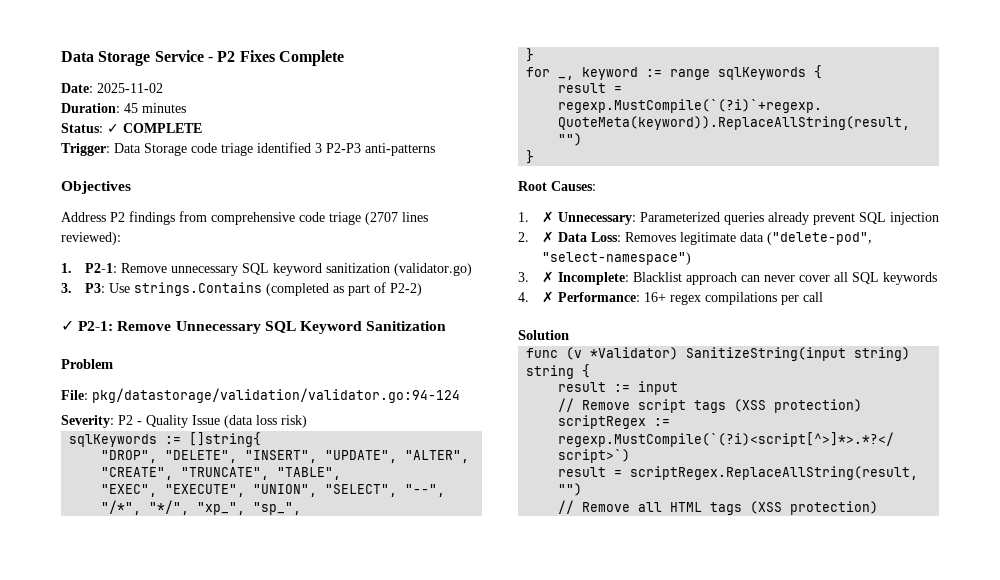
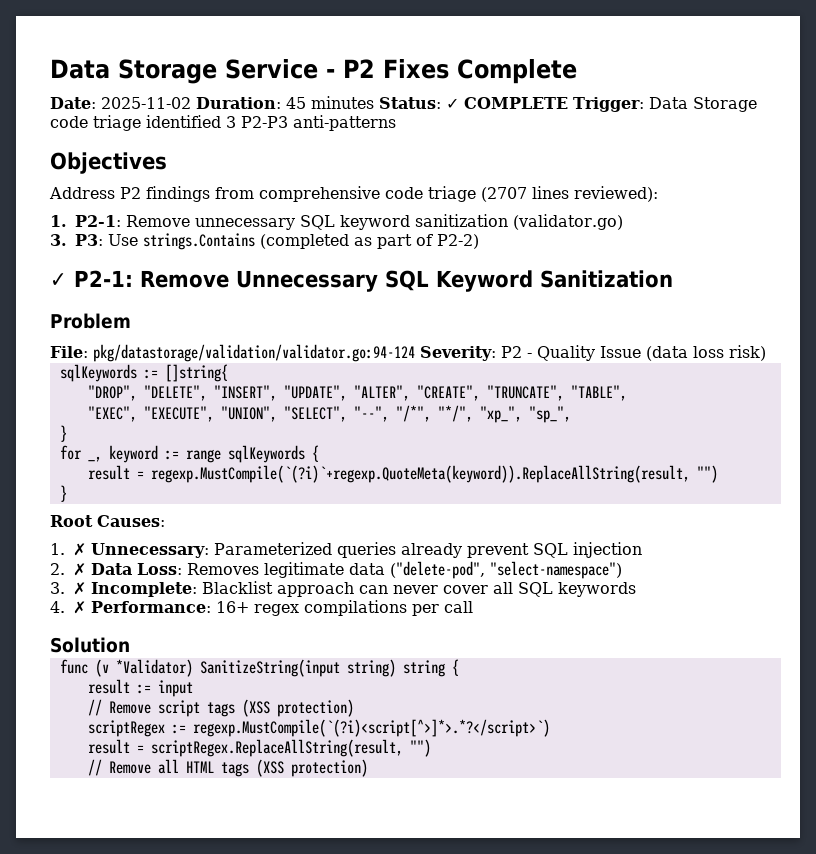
- Date: 2025-11-02
- Duration: 45 minutes
- Status: ✓ COMPLETE
- Trigger: Data Storage code triage identified 3 P2-P3 anti-patterns
+ Date: 2025-11-02 Duration: 45 minutes Status: ✓ COMPLETE Trigger: Data Storage code triage identified 3 P2-P3 anti-patterns
- File: pkg/datastorage/validation/validator.go:94-124
- Severity: P2 - Quality Issue (data loss risk)
+ File: pkg/datastorage/validation/validator.go:94-124 Severity: P2 - Quality Issue (data loss risk)

